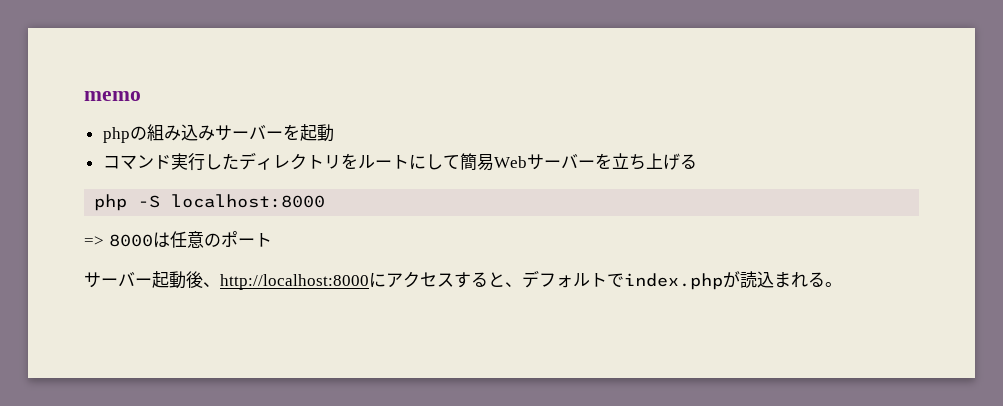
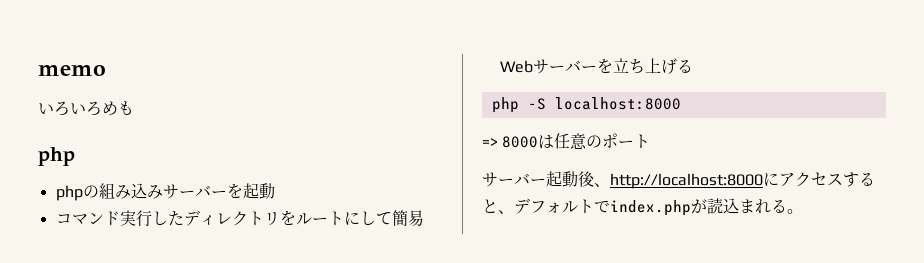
+ いろいろめも
+ php

